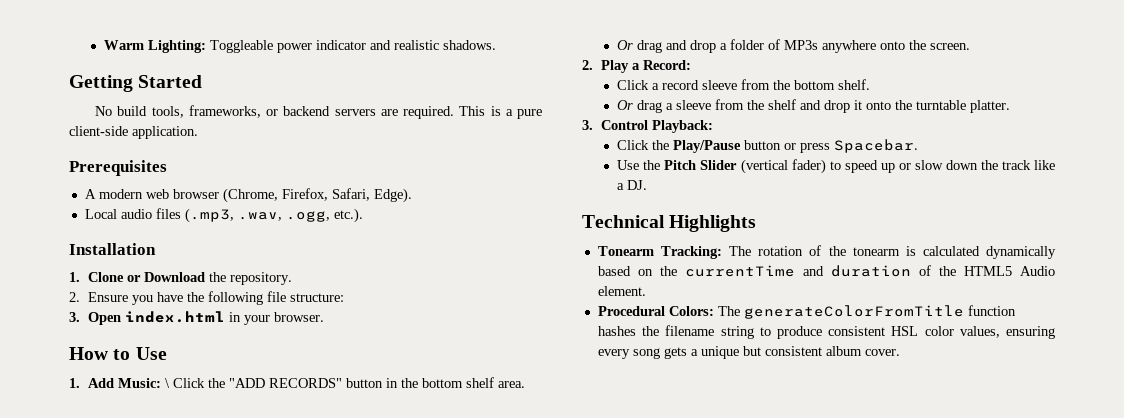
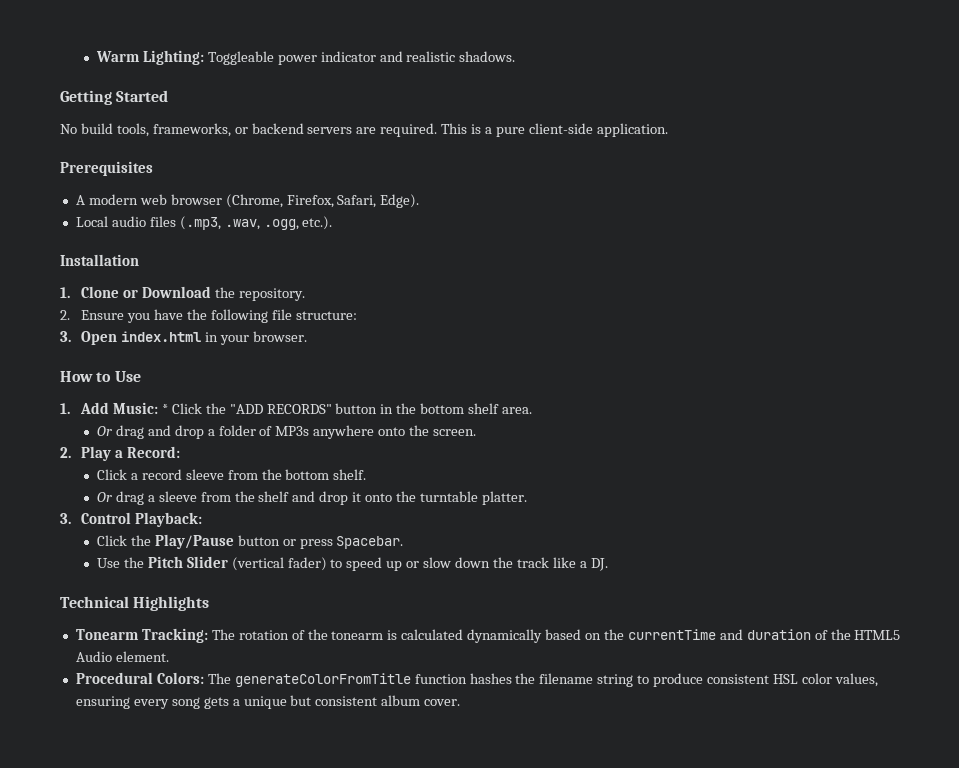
- 1. Add Music: \ Click the "ADD RECORDS" button in the bottom shelf area.
+ 1. Add Music: * Click the "ADD RECORDS" button in the bottom shelf area.

